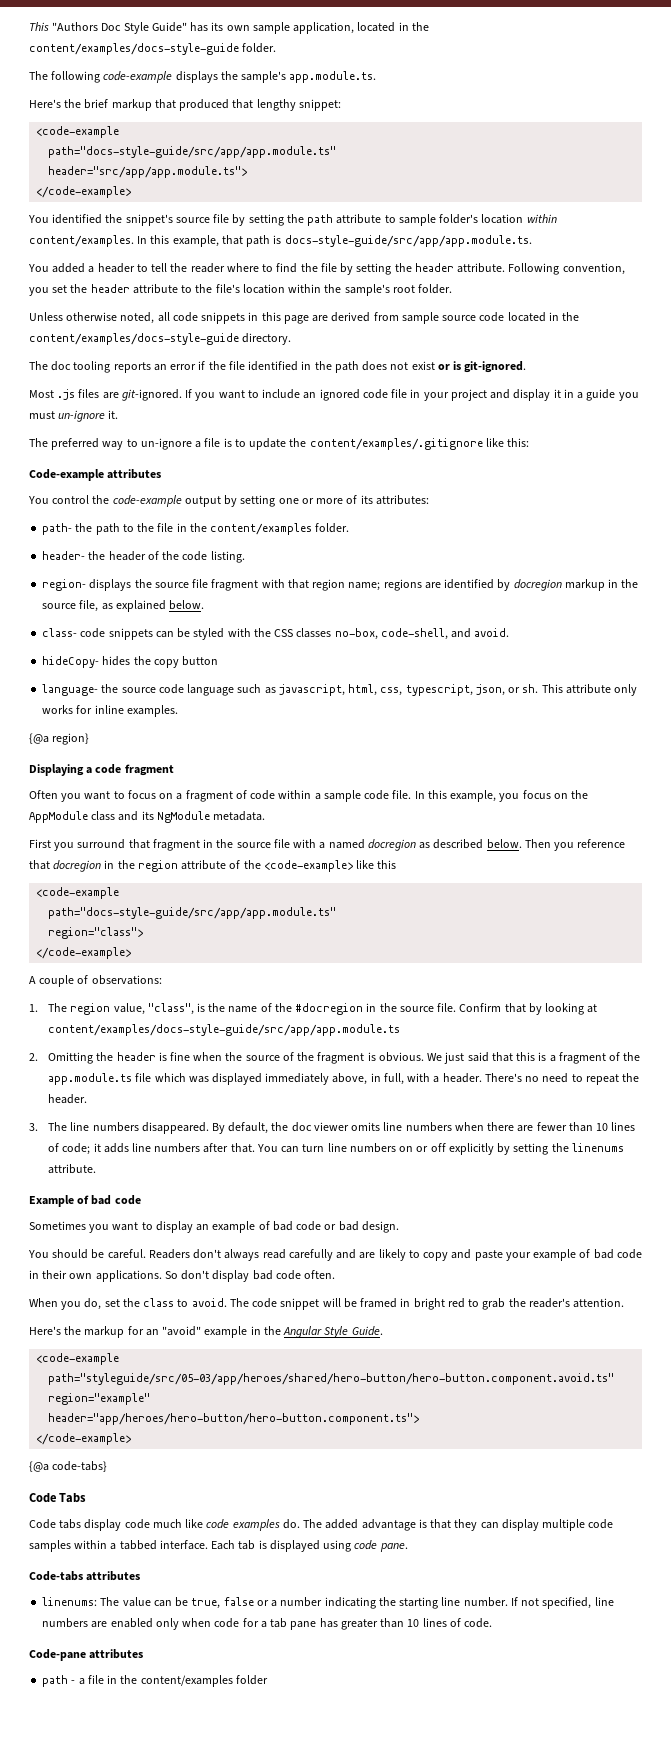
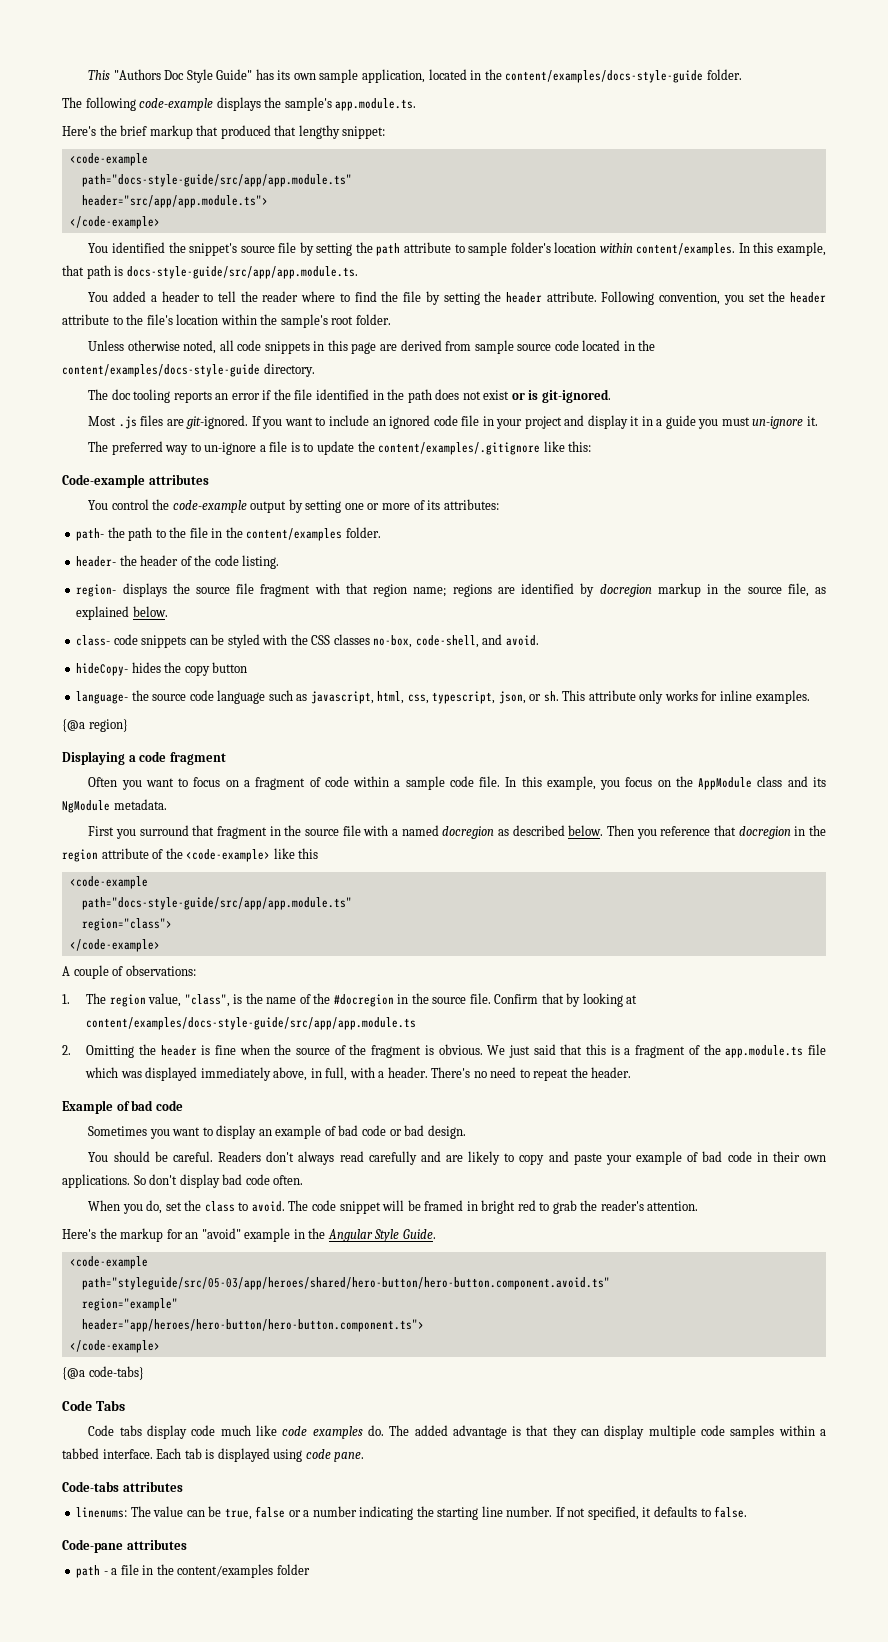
- 3. The line numbers disappeared. By default, the doc viewer omits line numbers when there are fewer than 10 lines of code; it adds line numbers after that. You can turn line numbers on or off explicitly by setting the linenums attribute.
- If not specified, line numbers are enabled only when code for a tab pane has greater than 10 lines of code.
+ If not specified, it defaults to false.

